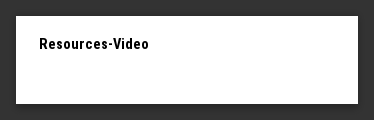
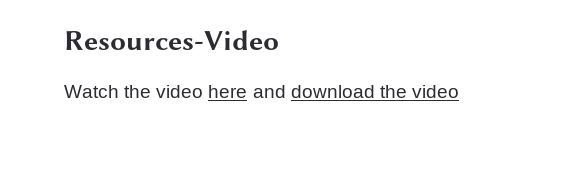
+ Watch the video here and download the video

